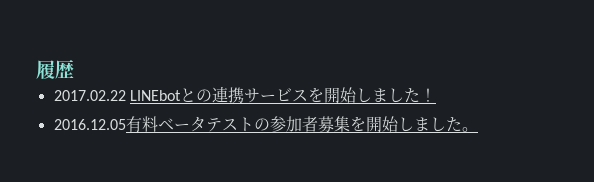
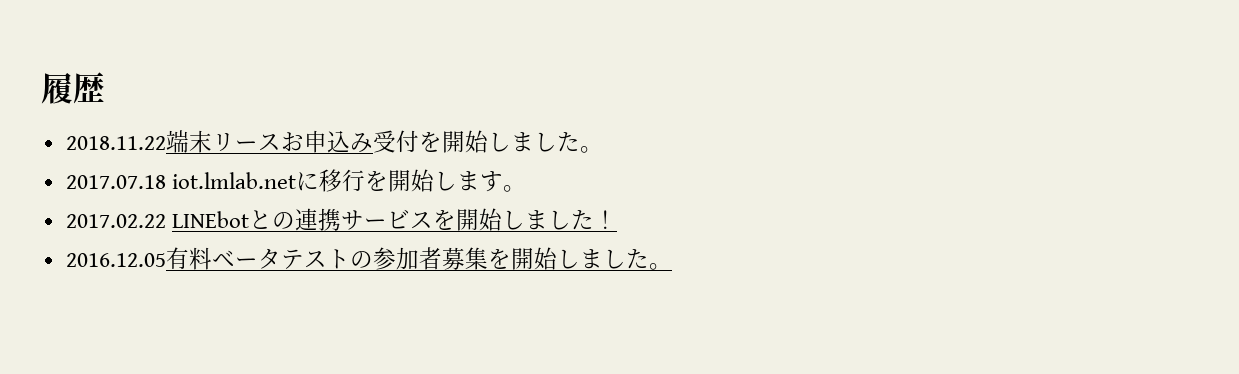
+ 2018.11.22端末リースお申込み受付を開始しました。
+ 2017.07.18 iot.lmlab.netに移行を開始します。

